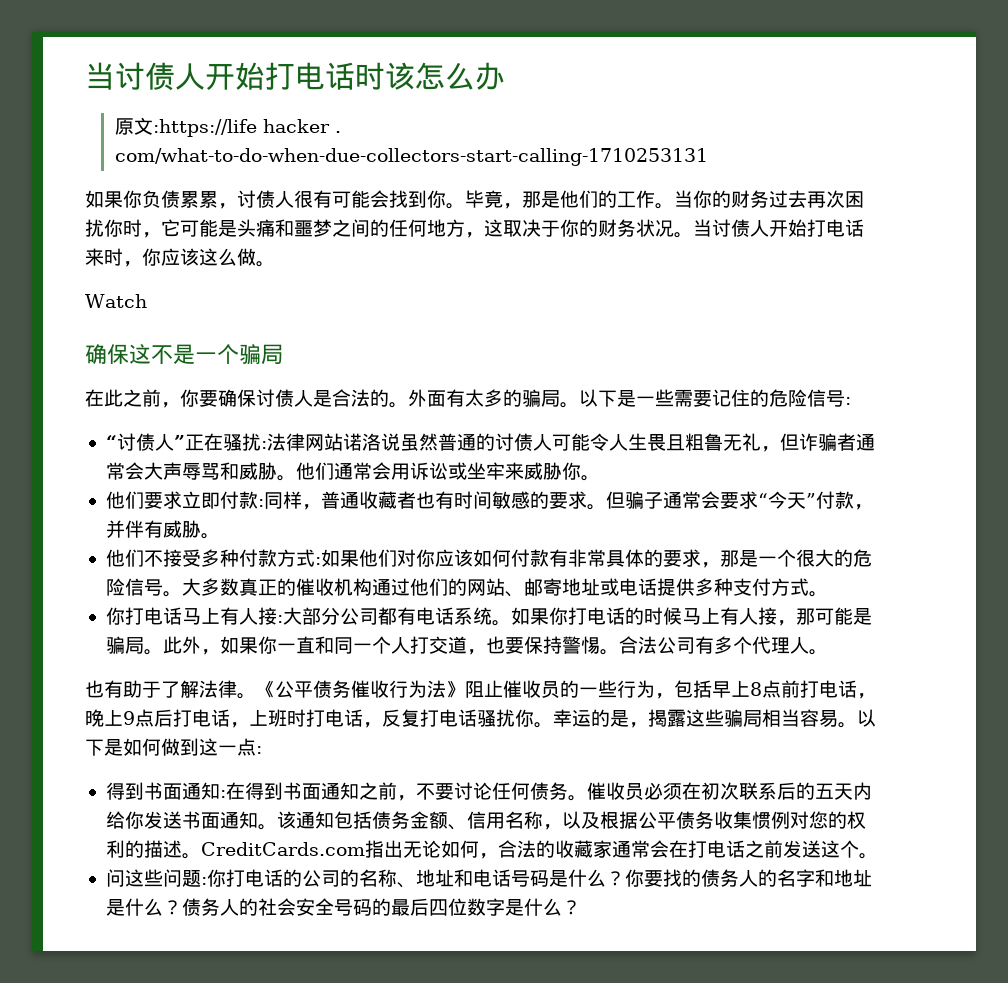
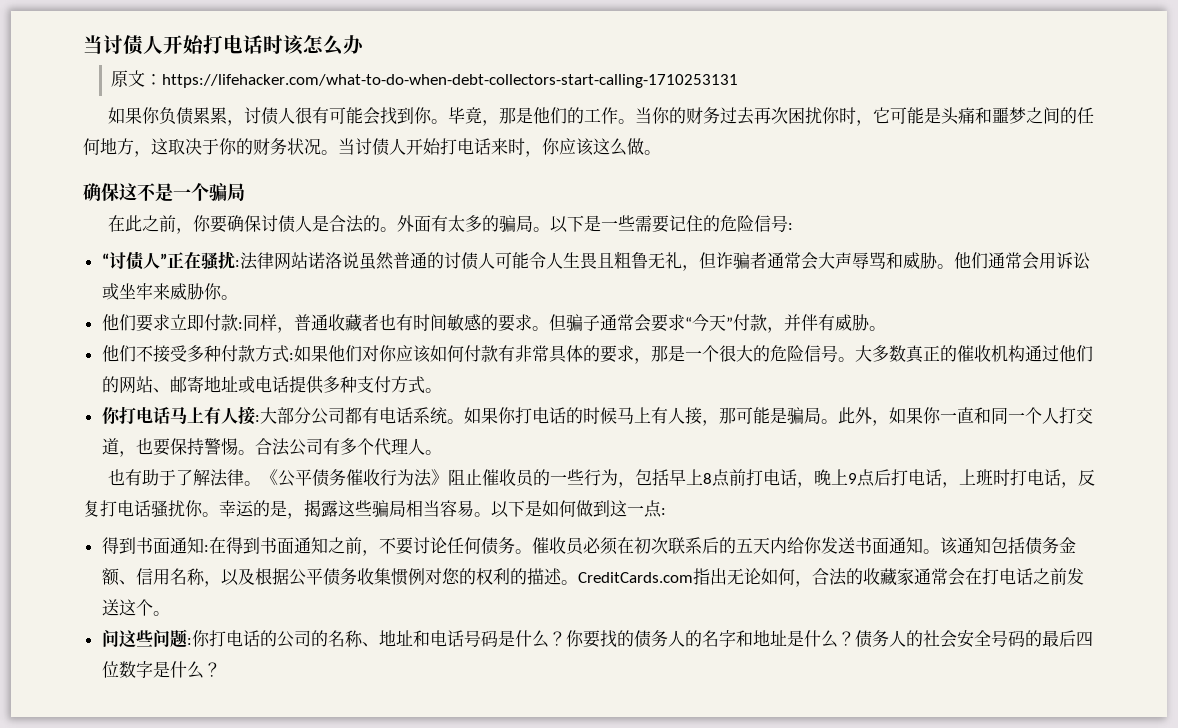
- 原文:https://life hacker . com/what-to-do-when-due-collectors-start-calling-1710253131
+ 原文：https://lifehacker.com/what-to-do-when-debt-collectors-start-calling-1710253131
- Watch

